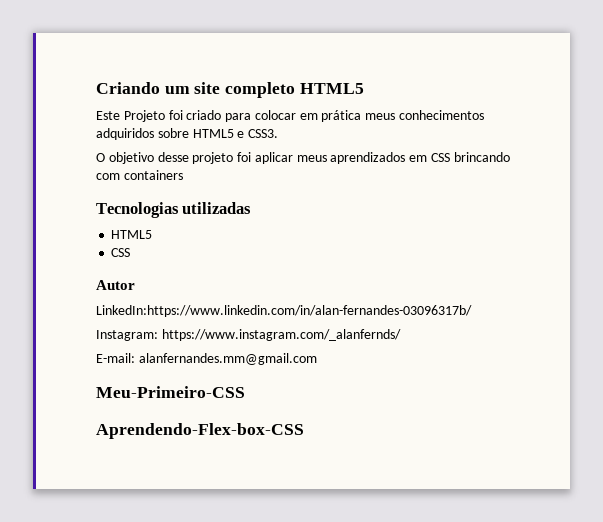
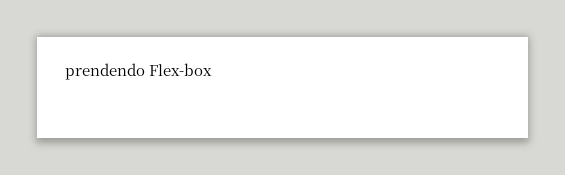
- Criando um site completo HTML5
- Este Projeto foi criado para colocar em prática meus conhecimentos adquiridos sobre HTML5 e CSS3.
- O objetivo desse projeto foi aplicar meus aprendizados em CSS brincando com containers
- Tecnologias utilizadas
- HTML5
- CSS
- Autor
- LinkedIn:https://www.linkedin.com/in/alan-fernandes-03096317b/
- Instagram: https://www.instagram.com/_alanfernds/
- E-mail: alanfernandes.mm@gmail.com
- Meu-Primeiro-CSS
- Aprendendo-Flex-box-CSS
+ prendendo Flex-box

